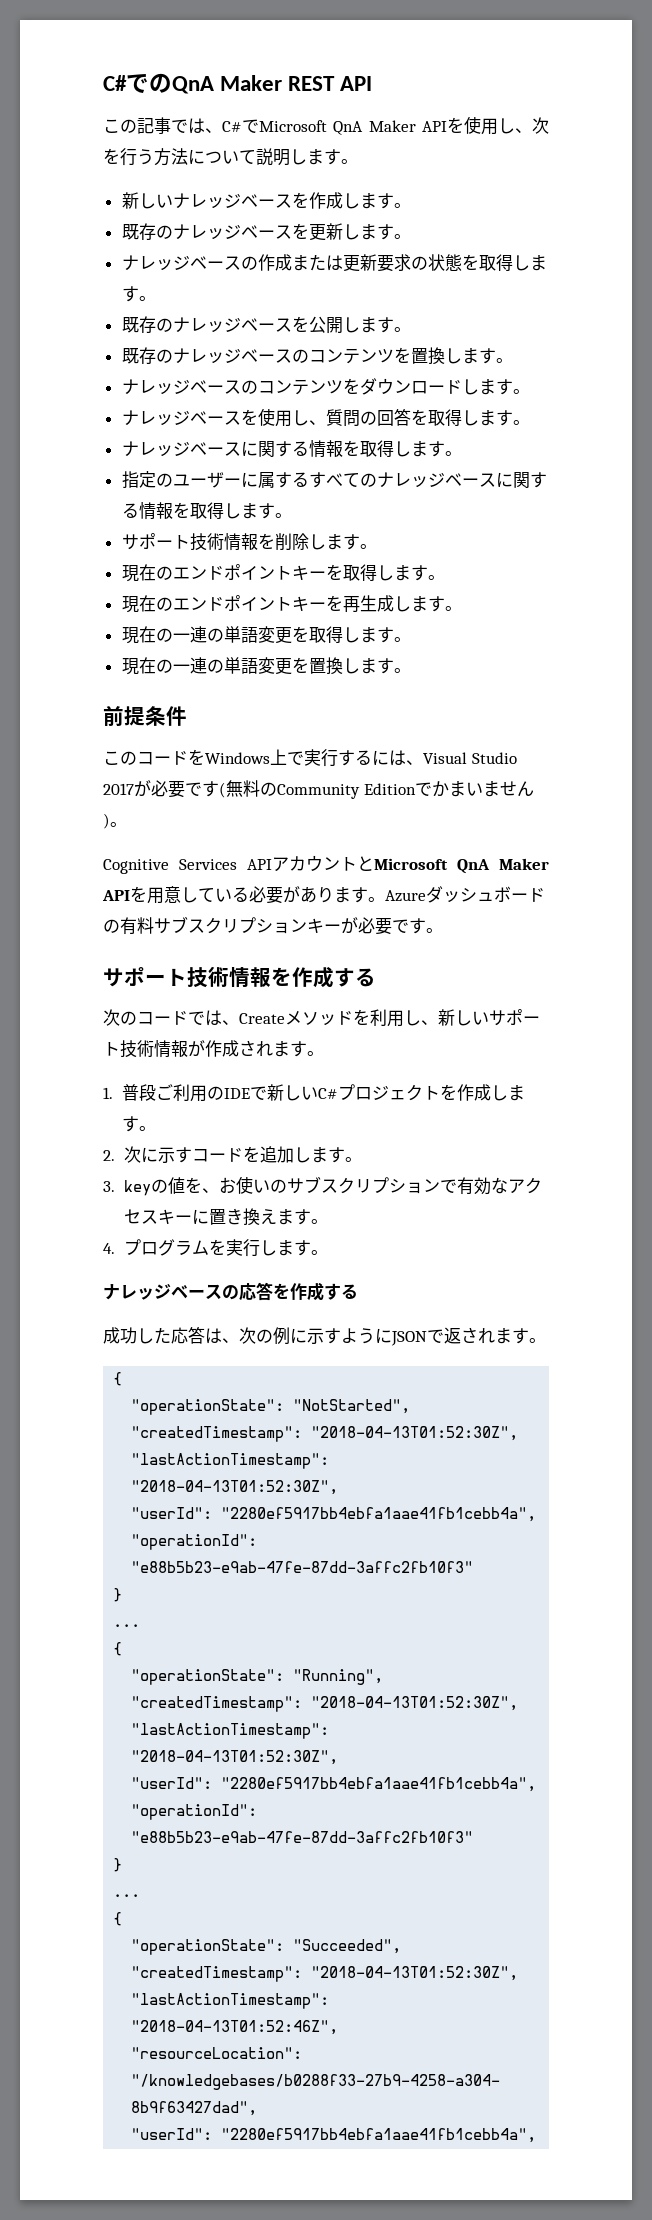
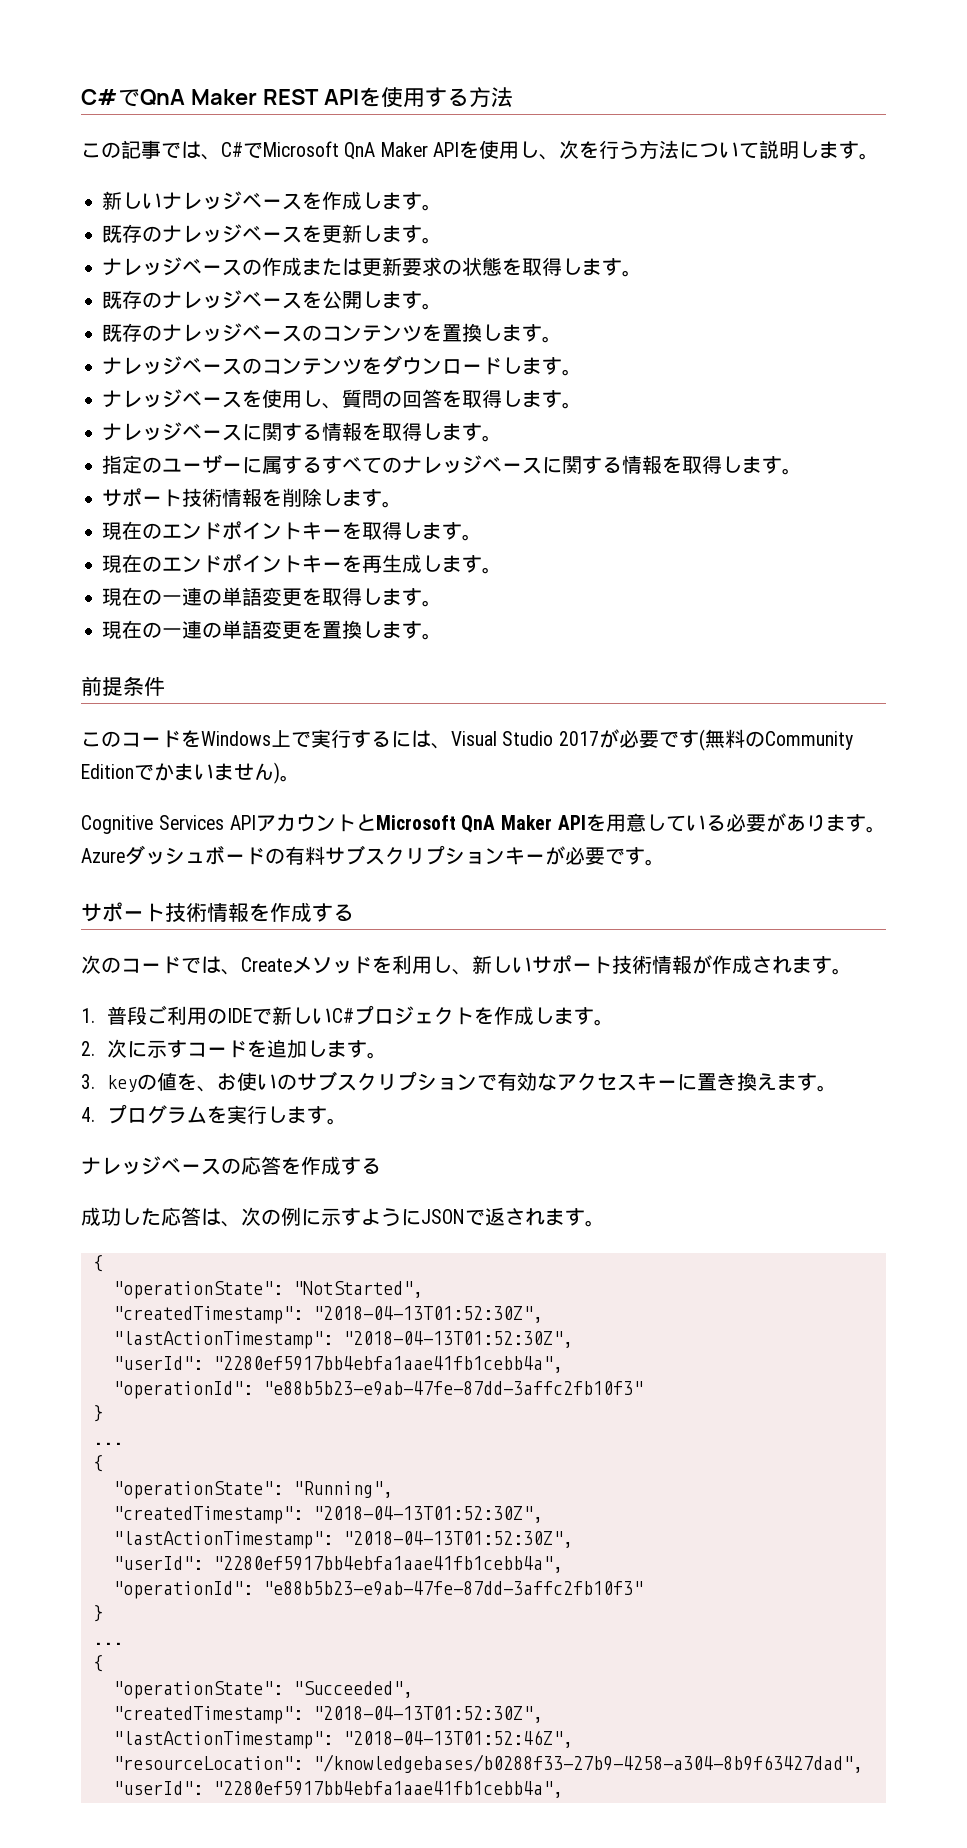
- C#でのQnA Maker REST API
+ C#でQnA Maker REST APIを使用する方法

